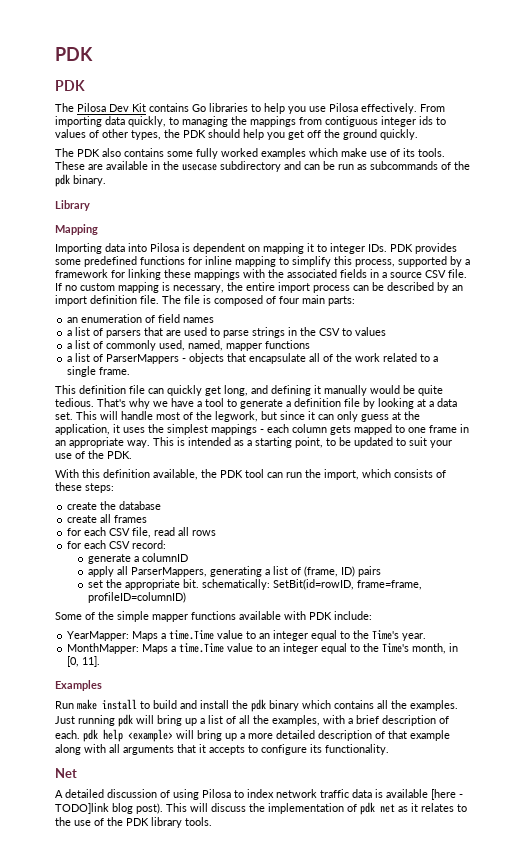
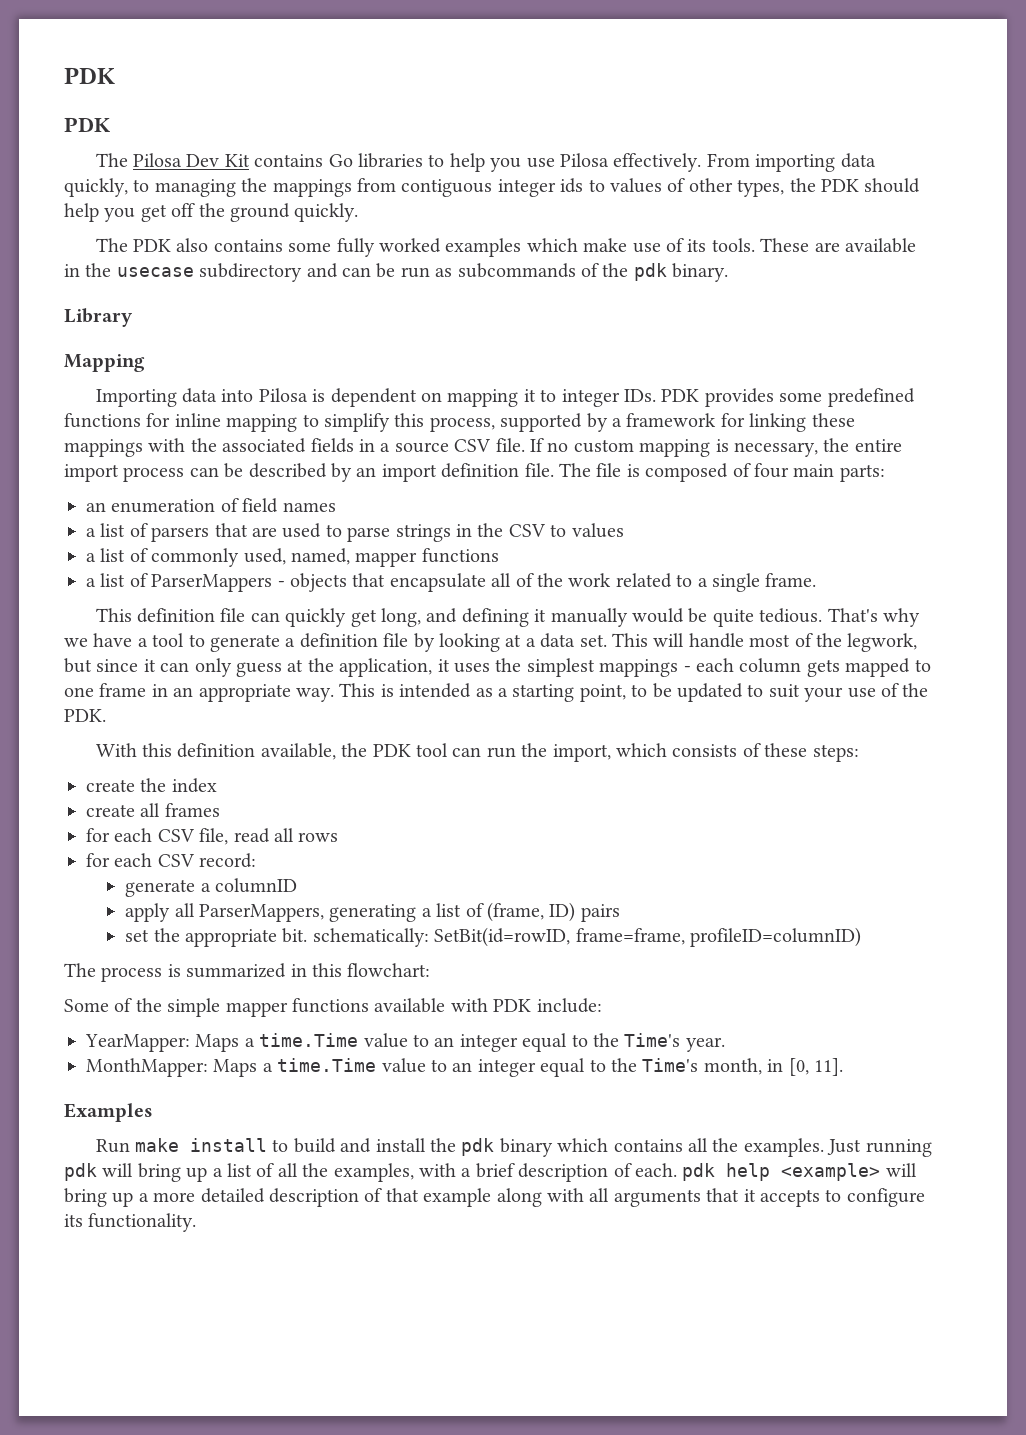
- create the database
+ create the index
+ The process is summarized in this flowchart:
- Net
- A detailed discussion of using Pilosa to index network traffic data is available [here - TODO]link blog post). This will discuss the implementation of pdk net as it relates to the use of the PDK library tools.

